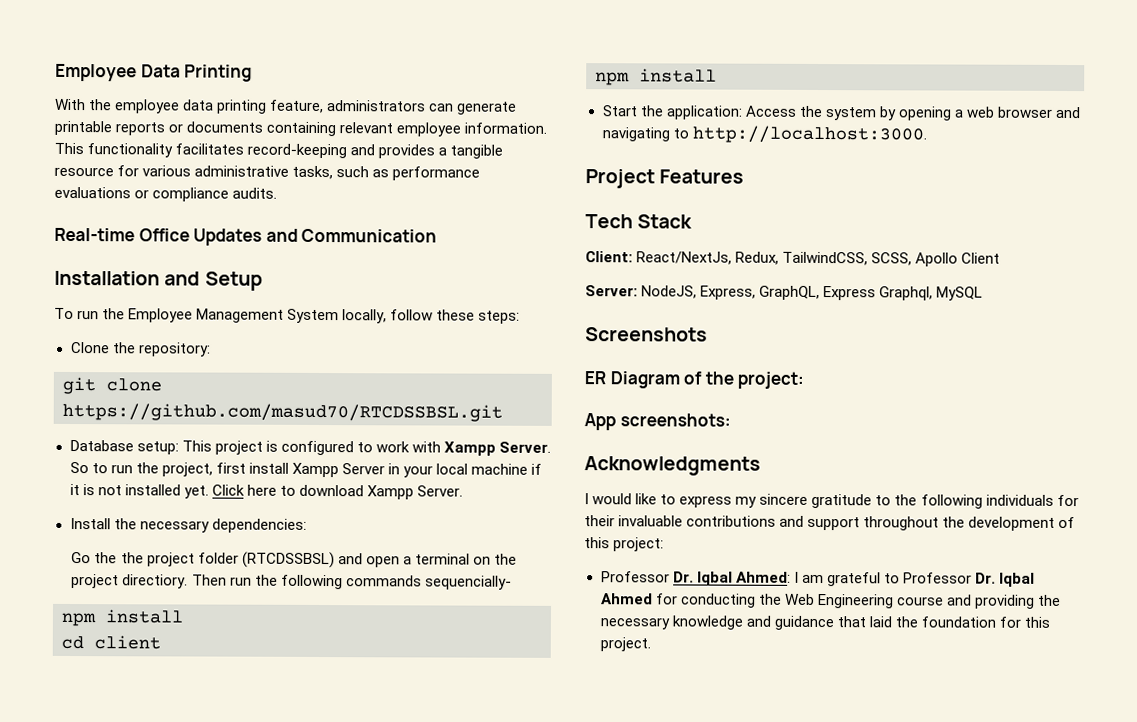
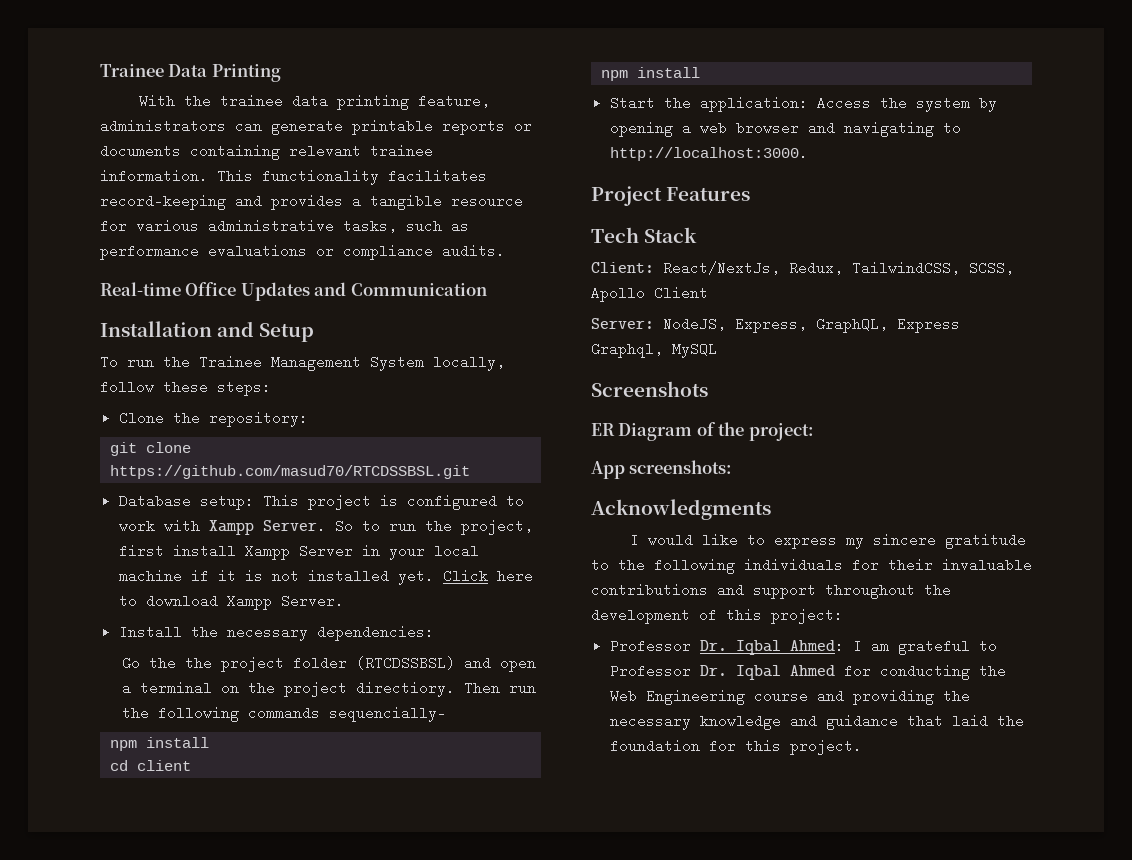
- Employee Data Printing
+ Trainee Data Printing
- With the employee data printing feature, administrators can generate printable reports or documents containing relevant employee information.
+ With the trainee data printing feature, administrators can generate printable reports or documents containing relevant trainee information.
- To run the Employee Management System locally, follow these steps:
+ To run the Trainee Management System locally, follow these steps:

